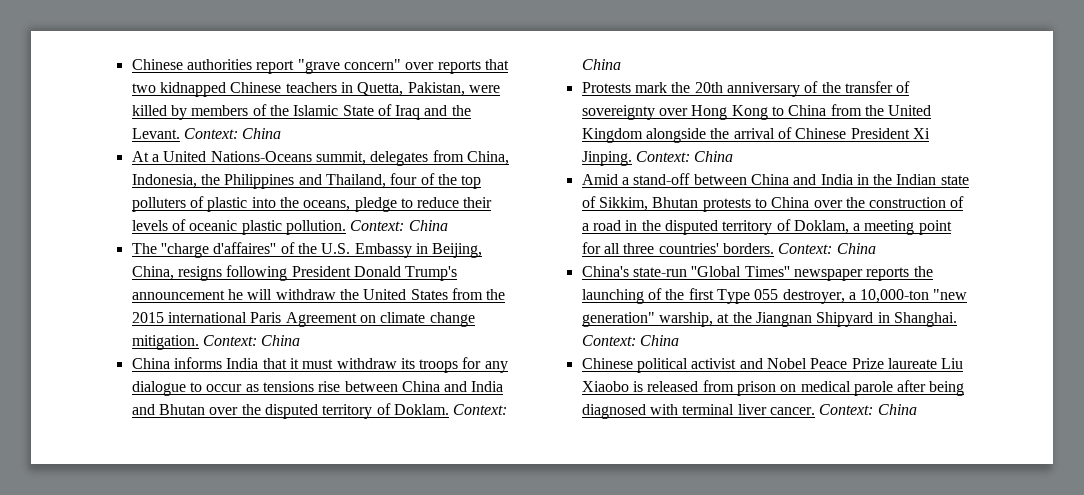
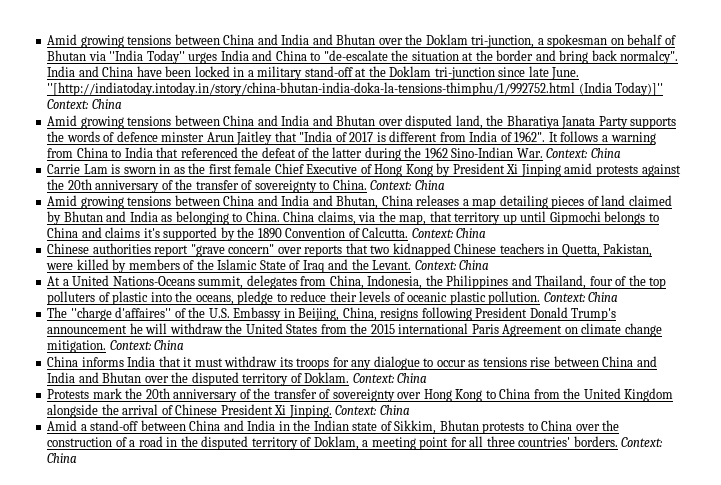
+ Amid growing tensions between China and India and Bhutan over the Doklam tri-junction, a spokesman on behalf of Bhutan via ''India Today'' urges India and China to "de-escalate the situation at the border and bring back normalcy". India and China have been locked in a military stand-off at the Doklam tri-junction since late June. ''[http://indiatoday.intoday.in/story/china-bhutan-india-doka-la-tensions-thimphu/1/992752.html (India Today)]'' Context: China
+ Amid growing tensions between China and India and Bhutan over disputed land, the Bharatiya Janata Party supports the words of defence minster Arun Jaitley that "India of 2017 is different from India of 1962". It follows a warning from China to India that referenced the defeat of the latter during the 1962 Sino-Indian War. Context: China
+ Carrie Lam is sworn in as the first female Chief Executive of Hong Kong by President Xi Jinping amid protests against the 20th anniversary of the transfer of sovereignty to China. Context: China
+ Amid growing tensions between China and India and Bhutan, China releases a map detailing pieces of land claimed by Bhutan and India as belonging to China. China claims, via the map, that territory up until Gipmochi belongs to China and claims it's supported by the 1890 Convention of Calcutta. Context: China
- China's state-run ''Global Times'' newspaper reports the launching of the first Type 055 destroyer, a 10,000-ton "new generation" warship, at the Jiangnan Shipyard in Shanghai. Context: China
- Chinese political activist and Nobel Peace Prize laureate Liu Xiaobo is released from prison on medical parole after being diagnosed with terminal liver cancer. Context: China

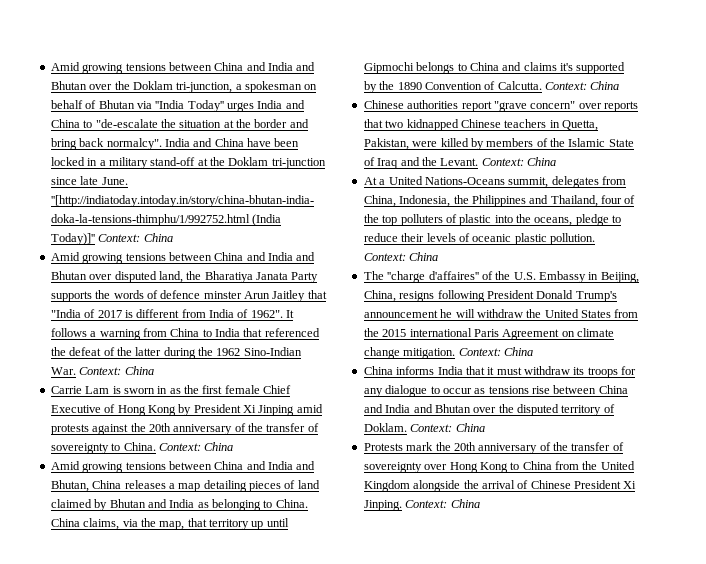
- Amid a stand-off between China and India in the Indian state of Sikkim, Bhutan protests to China over the construction of a road in the disputed territory of Doklam, a meeting point for all three countries' borders. Context: China

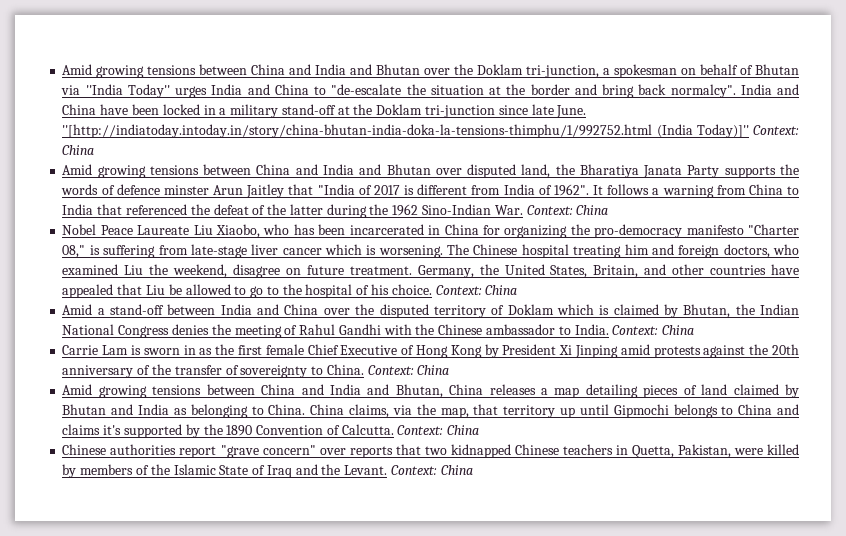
+ Nobel Peace Laureate Liu Xiaobo, who has been incarcerated in China for organizing the pro-democracy manifesto "Charter 08," is suffering from late-stage liver cancer which is worsening. The Chinese hospital treating him and foreign doctors, who examined Liu the weekend, disagree on future treatment. Germany, the United States, Britain, and other countries have appealed that Liu be allowed to go to the hospital of his choice. Context: China
+ Amid a stand-off between India and China over the disputed territory of Doklam which is claimed by Bhutan, the Indian National Congress denies the meeting of Rahul Gandhi with the Chinese ambassador to India. Context: China
- At a United Nations-Oceans summit, delegates from China, Indonesia, the Philippines and Thailand, four of the top polluters of plastic into the oceans, pledge to reduce their levels of oceanic plastic pollution. Context: China
- The ''charge d'affaires'' of the U.S. Embassy in Beijing, China, resigns following President Donald Trump's announcement he will withdraw the United States from the 2015 international Paris Agreement on climate change mitigation. Context: China
- China informs India that it must withdraw its troops for any dialogue to occur as tensions rise between China and India and Bhutan over the disputed territory of Doklam. Context: China
- Protests mark the 20th anniversary of the transfer of sovereignty over Hong Kong to China from the United Kingdom alongside the arrival of Chinese President Xi Jinping. Context: China

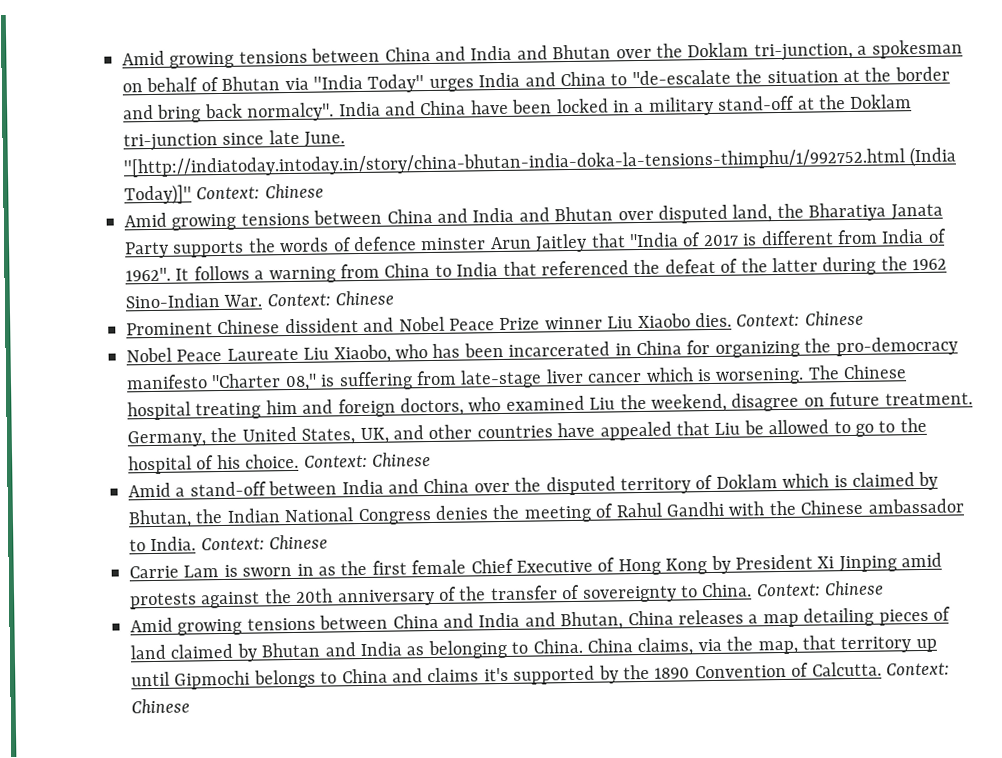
- ''[http://indiatoday.intoday.in/story/china-bhutan-india-doka-la-tensions-thimphu/1/992752.html (India Today)]'' Context: China
+ ''[http://indiatoday.intoday.in/story/china-bhutan-india-doka-la-tensions-thimphu/1/992752.html (India Today)]'' Context: Chinese
- It follows a warning from China to India that referenced the defeat of the latter during the 1962 Sino-Indian War. Context: China
+ It follows a warning from China to India that referenced the defeat of the latter during the 1962 Sino-Indian War. Context: Chinese
+ Prominent Chinese dissident and Nobel Peace Prize winner Liu Xiaobo dies. Context: Chinese
- Germany, the United States, Britain, and other countries have appealed that Liu be allowed to go to the hospital of his choice. Context: China
+ Germany, the United States, UK, and other countries have appealed that Liu be allowed to go to the hospital of his choice. Context: Chinese
- Amid a stand-off between India and China over the disputed territory of Doklam which is claimed by Bhutan, the Indian National Congress denies the meeting of Rahul Gandhi with the Chinese ambassador to India. Context: China
+ Amid a stand-off between India and China over the disputed territory of Doklam which is claimed by Bhutan, the Indian National Congress denies the meeting of Rahul Gandhi with the Chinese ambassador to India. Context: Chinese
- Carrie Lam is sworn in as the first female Chief Executive of Hong Kong by President Xi Jinping amid protests against the 20th anniversary of the transfer of sovereignty to China. Context: China
+ Carrie Lam is sworn in as the first female Chief Executive of Hong Kong by President Xi Jinping amid protests against the 20th anniversary of the transfer of sovereignty to China. Context: Chinese
- China claims, via the map, that territory up until Gipmochi belongs to China and claims it's supported by the 1890 Convention of Calcutta. Context: China
- Chinese authorities report "grave concern" over reports that two kidnapped Chinese teachers in Quetta, Pakistan, were killed by members of the Islamic State of Iraq and the Levant. Context: China
+ China claims, via the map, that territory up until Gipmochi belongs to China and claims it's supported by the 1890 Convention of Calcutta. Context: Chinese

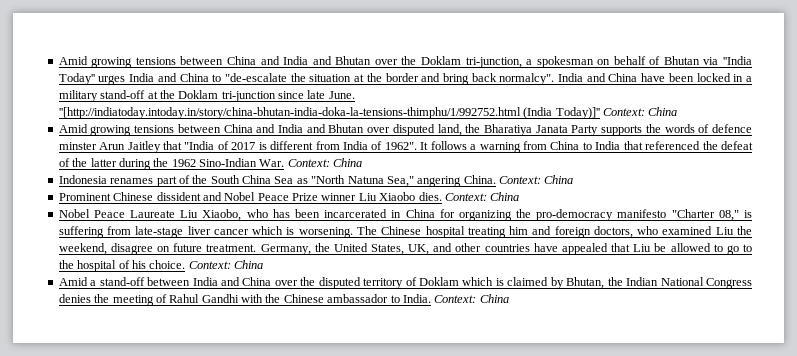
- ''[http://indiatoday.intoday.in/story/china-bhutan-india-doka-la-tensions-thimphu/1/992752.html (India Today)]'' Context: Chinese
+ ''[http://indiatoday.intoday.in/story/china-bhutan-india-doka-la-tensions-thimphu/1/992752.html (India Today)]'' Context: China
- It follows a warning from China to India that referenced the defeat of the latter during the 1962 Sino-Indian War. Context: Chinese
+ It follows a warning from China to India that referenced the defeat of the latter during the 1962 Sino-Indian War. Context: China
+ Indonesia renames part of the South China Sea as "North Natuna Sea," angering China. Context: China
- Prominent Chinese dissident and Nobel Peace Prize winner Liu Xiaobo dies. Context: Chinese
+ Prominent Chinese dissident and Nobel Peace Prize winner Liu Xiaobo dies. Context: China
- Germany, the United States, UK, and other countries have appealed that Liu be allowed to go to the hospital of his choice. Context: Chinese
+ Germany, the United States, UK, and other countries have appealed that Liu be allowed to go to the hospital of his choice. Context: China
- Amid a stand-off between India and China over the disputed territory of Doklam which is claimed by Bhutan, the Indian National Congress denies the meeting of Rahul Gandhi with the Chinese ambassador to India. Context: Chinese
- Carrie Lam is sworn in as the first female Chief Executive of Hong Kong by President Xi Jinping amid protests against the 20th anniversary of the transfer of sovereignty to China. Context: Chinese
- Amid growing tensions between China and India and Bhutan, China releases a map detailing pieces of land claimed by Bhutan and India as belonging to China. China claims, via the map, that territory up until Gipmochi belongs to China and claims it's supported by the 1890 Convention of Calcutta. Context: Chinese
+ Amid a stand-off between India and China over the disputed territory of Doklam which is claimed by Bhutan, the Indian National Congress denies the meeting of Rahul Gandhi with the Chinese ambassador to India. Context: China

